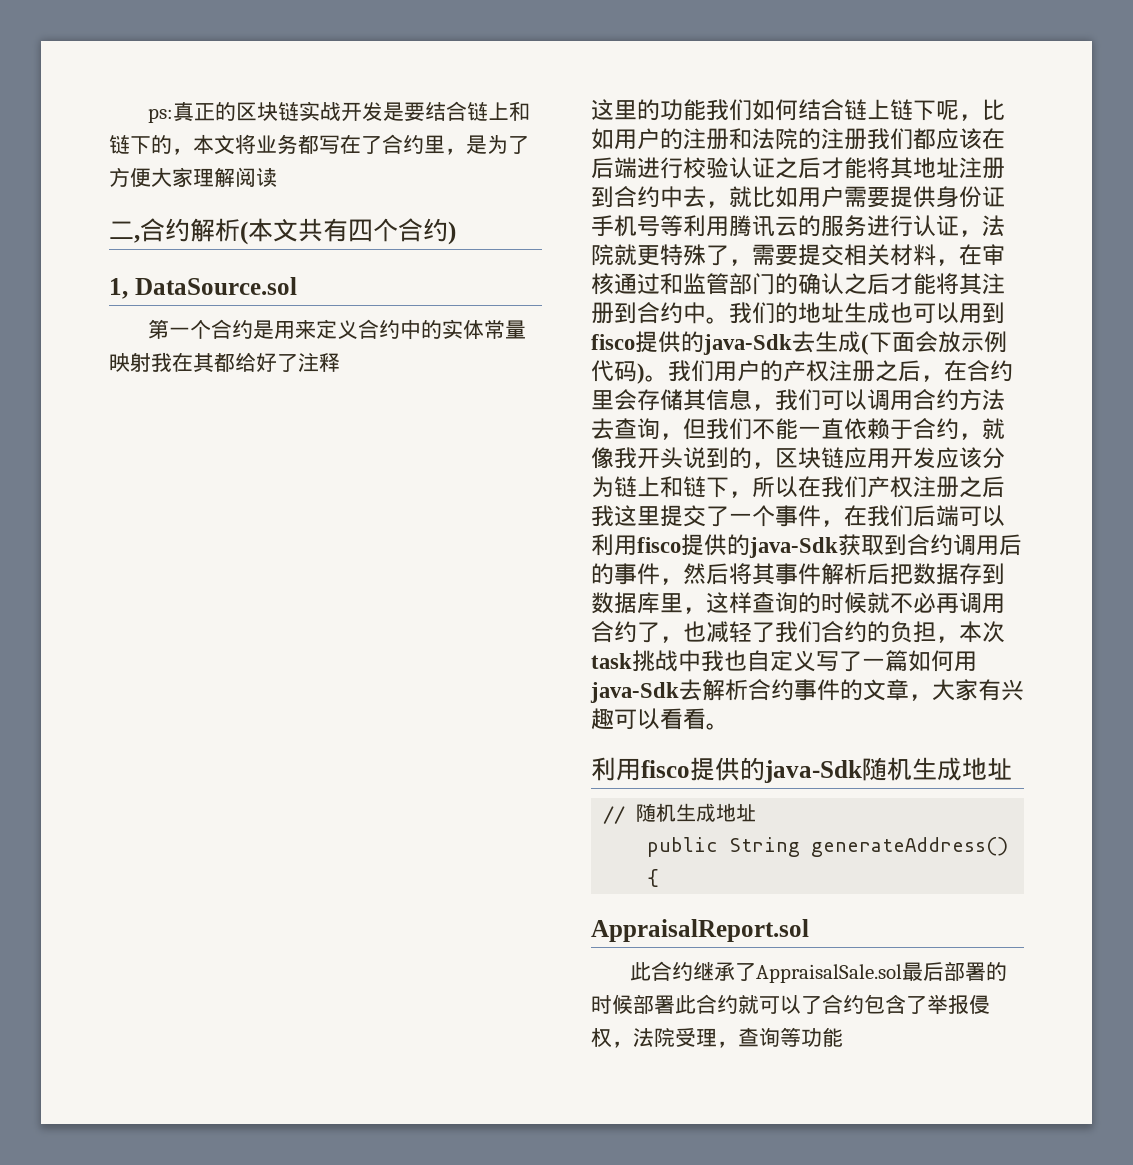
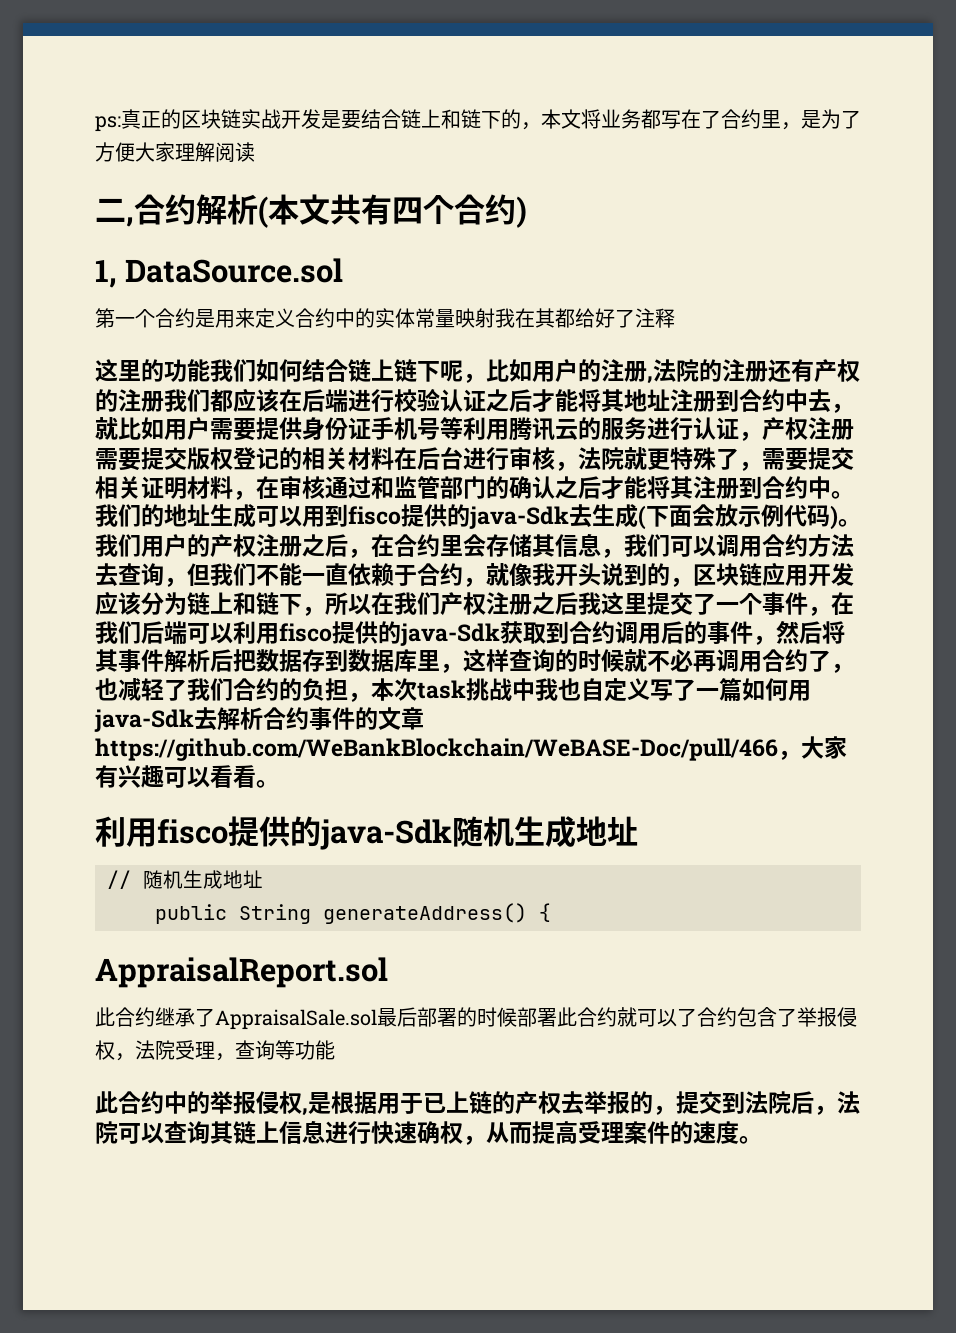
- 这里的功能我们如何结合链上链下呢，比如用户的注册和法院的注册我们都应该在后端进行校验认证之后才能将其地址注册到合约中去，就比如用户需要提供身份证手机号等利用腾讯云的服务进行认证，法院就更特殊了，需要提交相关材料，在审核通过和监管部门的确认之后才能将其注册到合约中。
+ 这里的功能我们如何结合链上链下呢，比如用户的注册,法院的注册还有产权的注册我们都应该在后端进行校验认证之后才能将其地址注册到合约中去，就比如用户需要提供身份证手机号等利用腾讯云的服务进行认证，产权注册需要提交版权登记的相关材料在后台进行审核，法院就更特殊了，需要提交相关证明材料，在审核通过和监管部门的确认之后才能将其注册到合约中。
- 我们的地址生成也可以用到fisco提供的java-Sdk去生成(下面会放示例代码)。
+ 我们的地址生成可以用到fisco提供的java-Sdk去生成(下面会放示例代码)。
- 我们用户的产权注册之后，在合约里会存储其信息，我们可以调用合约方法去查询，但我们不能一直依赖于合约，就像我开头说到的，区块链应用开发应该分为链上和链下，所以在我们产权注册之后我这里提交了一个事件，在我们后端可以利用fisco提供的java-Sdk获取到合约调用后的事件，然后将其事件解析后把数据存到数据库里，这样查询的时候就不必再调用合约了，也减轻了我们合约的负担，本次task挑战中我也自定义写了一篇如何用java-Sdk去解析合约事件的文章，大家有兴趣可以看看。
+ 我们用户的产权注册之后，在合约里会存储其信息，我们可以调用合约方法去查询，但我们不能一直依赖于合约，就像我开头说到的，区块链应用开发应该分为链上和链下，所以在我们产权注册之后我这里提交了一个事件，在我们后端可以利用fisco提供的java-Sdk获取到合约调用后的事件，然后将其事件解析后把数据存到数据库里，这样查询的时候就不必再调用合约了，也减轻了我们合约的负担，本次task挑战中我也自定义写了一篇如何用java-Sdk去解析合约事件的文章https://github.com/WeBankBlockchain/WeBASE-Doc/pull/466，大家有兴趣可以看看。
+ 此合约中的举报侵权,是根据用于已上链的产权去举报的，提交到法院后，法院可以查询其链上信息进行快速确权，从而提高受理案件的速度。

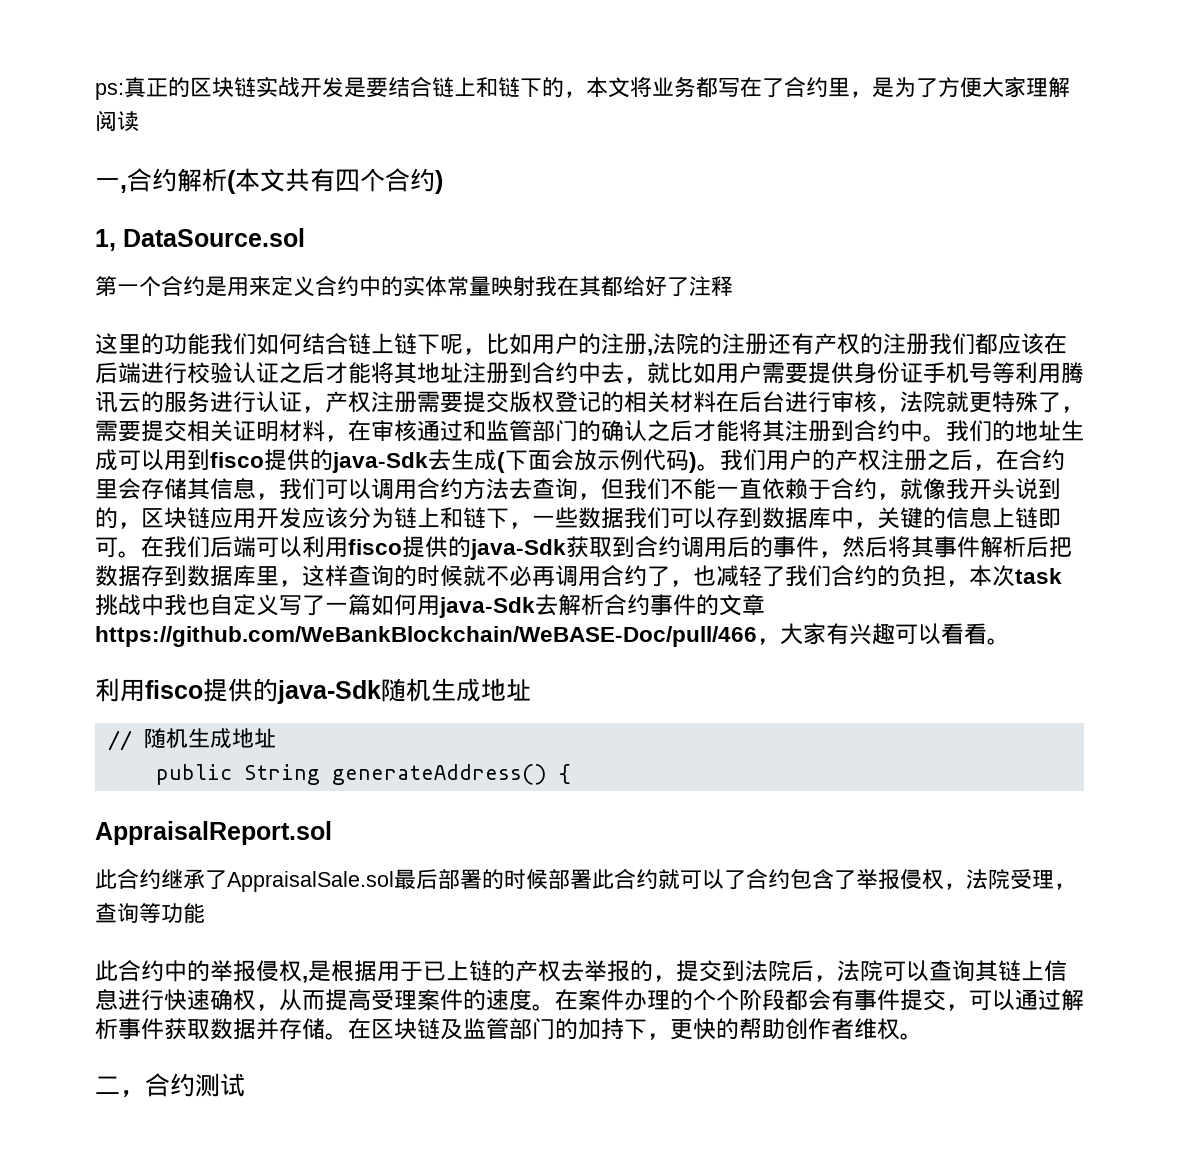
- 二,合约解析(本文共有四个合约)
+ 一,合约解析(本文共有四个合约)
- 我们用户的产权注册之后，在合约里会存储其信息，我们可以调用合约方法去查询，但我们不能一直依赖于合约，就像我开头说到的，区块链应用开发应该分为链上和链下，所以在我们产权注册之后我这里提交了一个事件，在我们后端可以利用fisco提供的java-Sdk获取到合约调用后的事件，然后将其事件解析后把数据存到数据库里，这样查询的时候就不必再调用合约了，也减轻了我们合约的负担，本次task挑战中我也自定义写了一篇如何用java-Sdk去解析合约事件的文章https://github.com/WeBankBlockchain/WeBASE-Doc/pull/466，大家有兴趣可以看看。
+ 我们用户的产权注册之后，在合约里会存储其信息，我们可以调用合约方法去查询，但我们不能一直依赖于合约，就像我开头说到的，区块链应用开发应该分为链上和链下，一些数据我们可以存到数据库中，关键的信息上链即可。在我们后端可以利用fisco提供的java-Sdk获取到合约调用后的事件，然后将其事件解析后把数据存到数据库里，这样查询的时候就不必再调用合约了，也减轻了我们合约的负担，本次task挑战中我也自定义写了一篇如何用java-Sdk去解析合约事件的文章https://github.com/WeBankBlockchain/WeBASE-Doc/pull/466，大家有兴趣可以看看。
+ 在案件办理的个个阶段都会有事件提交，可以通过解析事件获取数据并存储。在区块链及监管部门的加持下，更快的帮助创作者维权。
+ 二，合约测试

